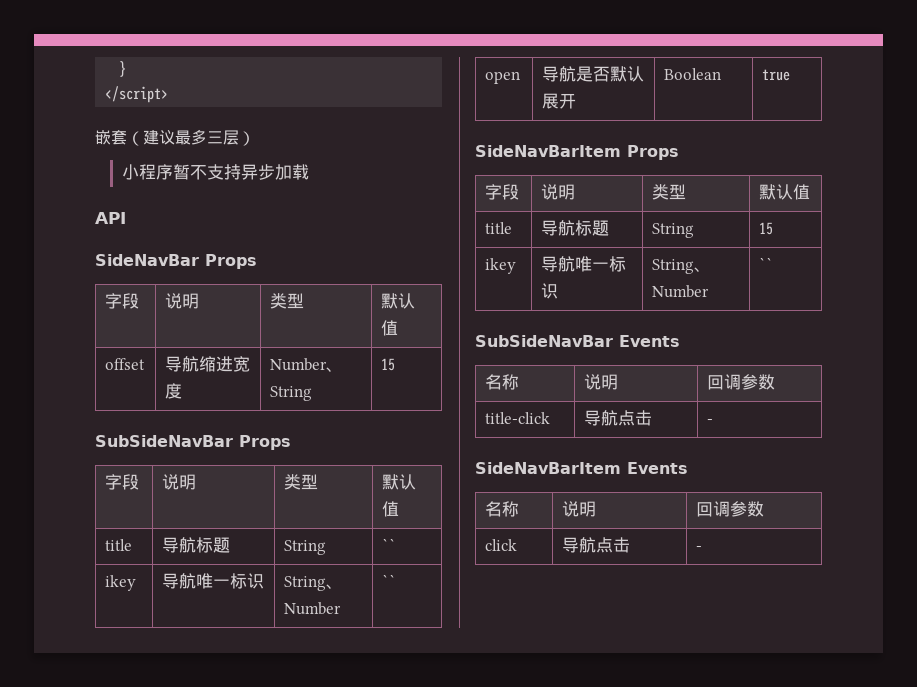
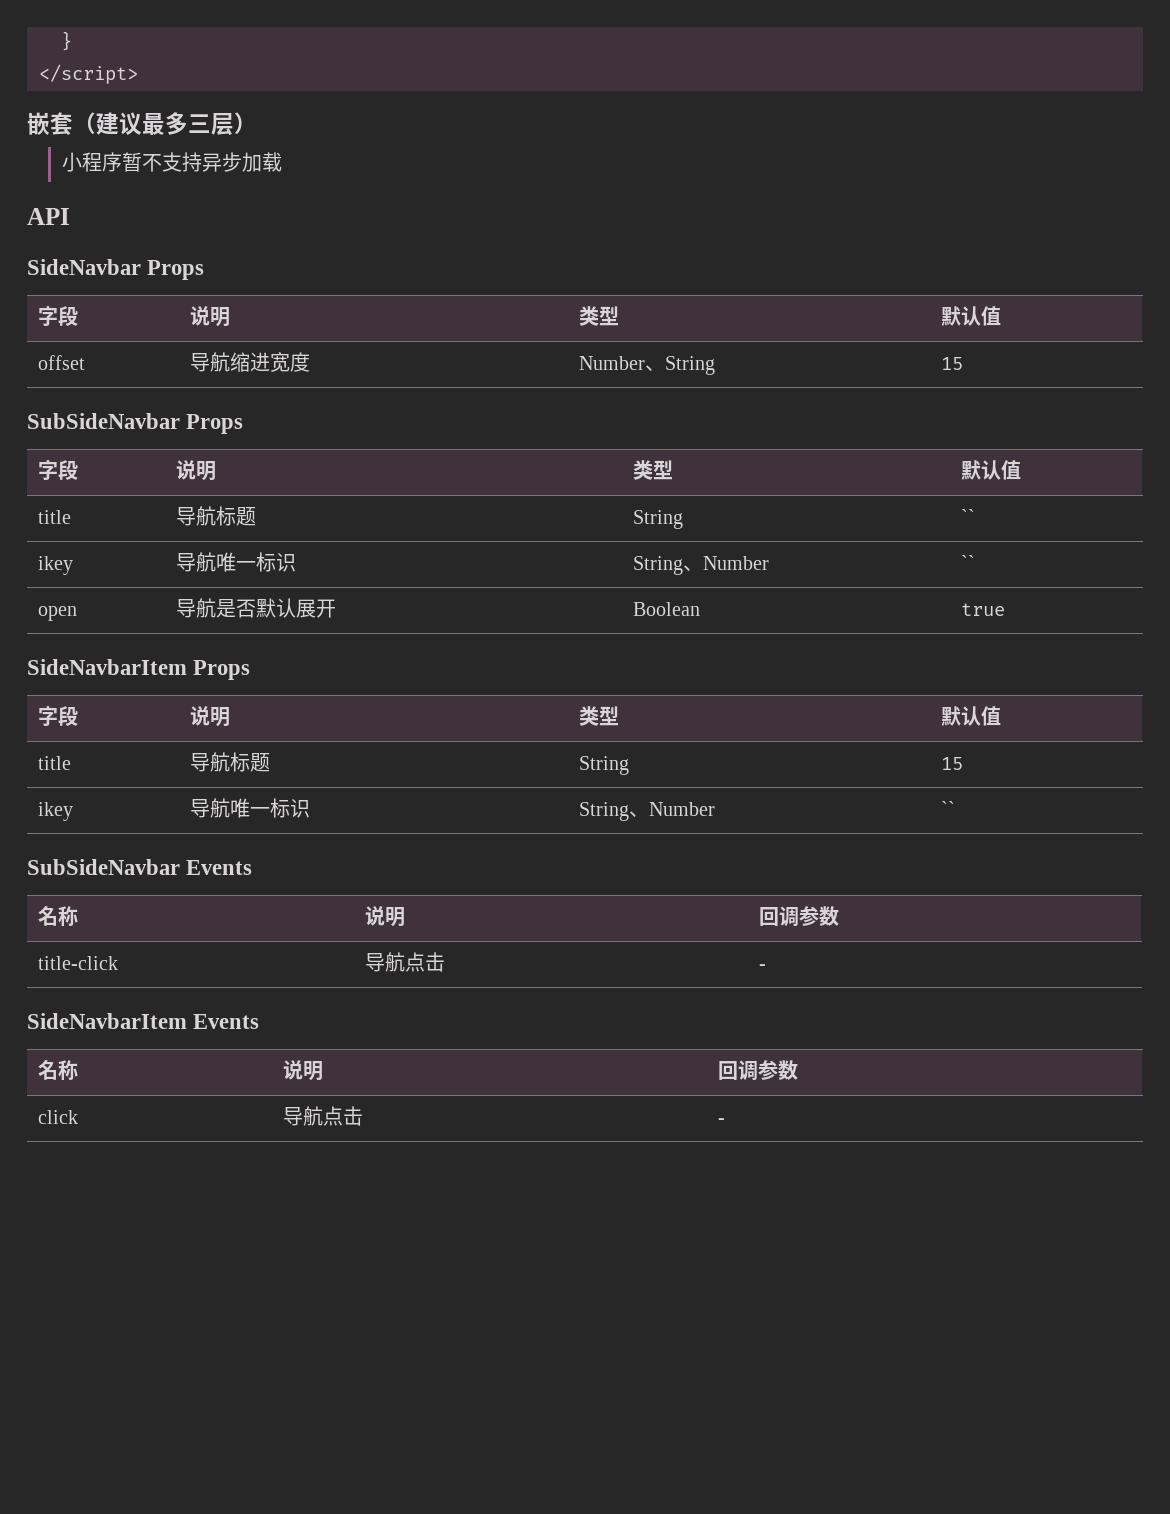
- SideNavBar Props
+ SideNavbar Props
- SubSideNavBar Props
+ SubSideNavbar Props
- SideNavBarItem Props
+ SideNavbarItem Props
- SubSideNavBar Events
+ SubSideNavbar Events
- SideNavBarItem Events
+ SideNavbarItem Events

